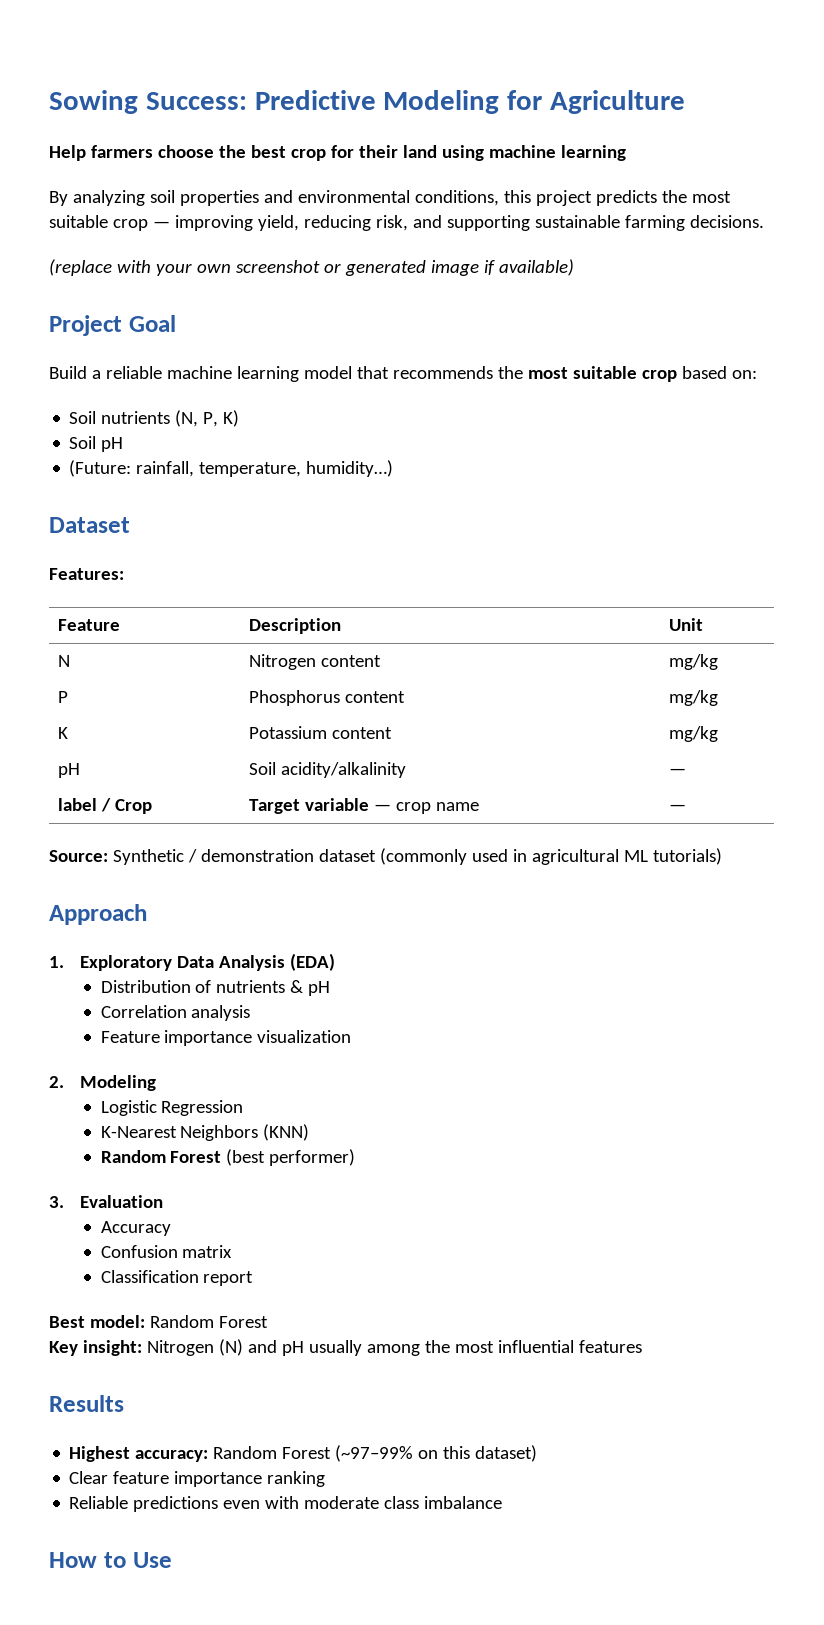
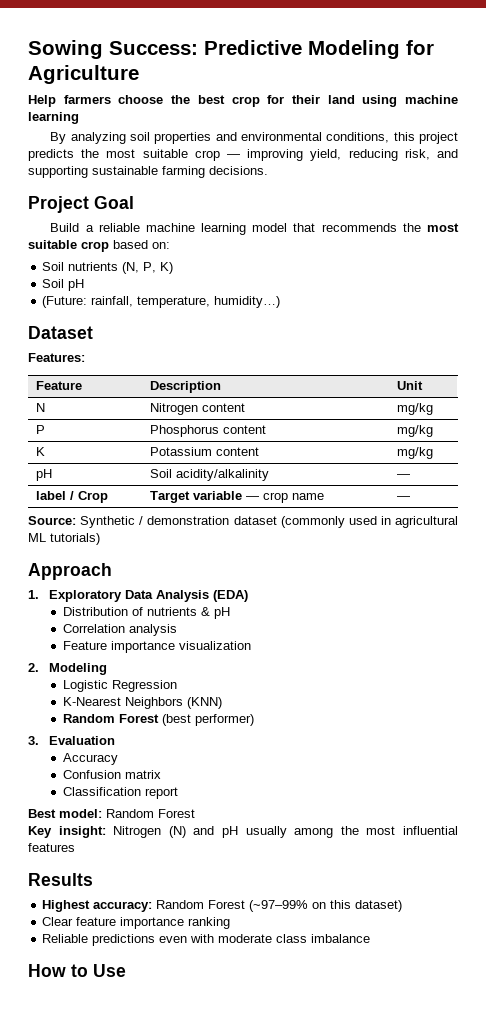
- (replace with your own screenshot or generated image if available)

